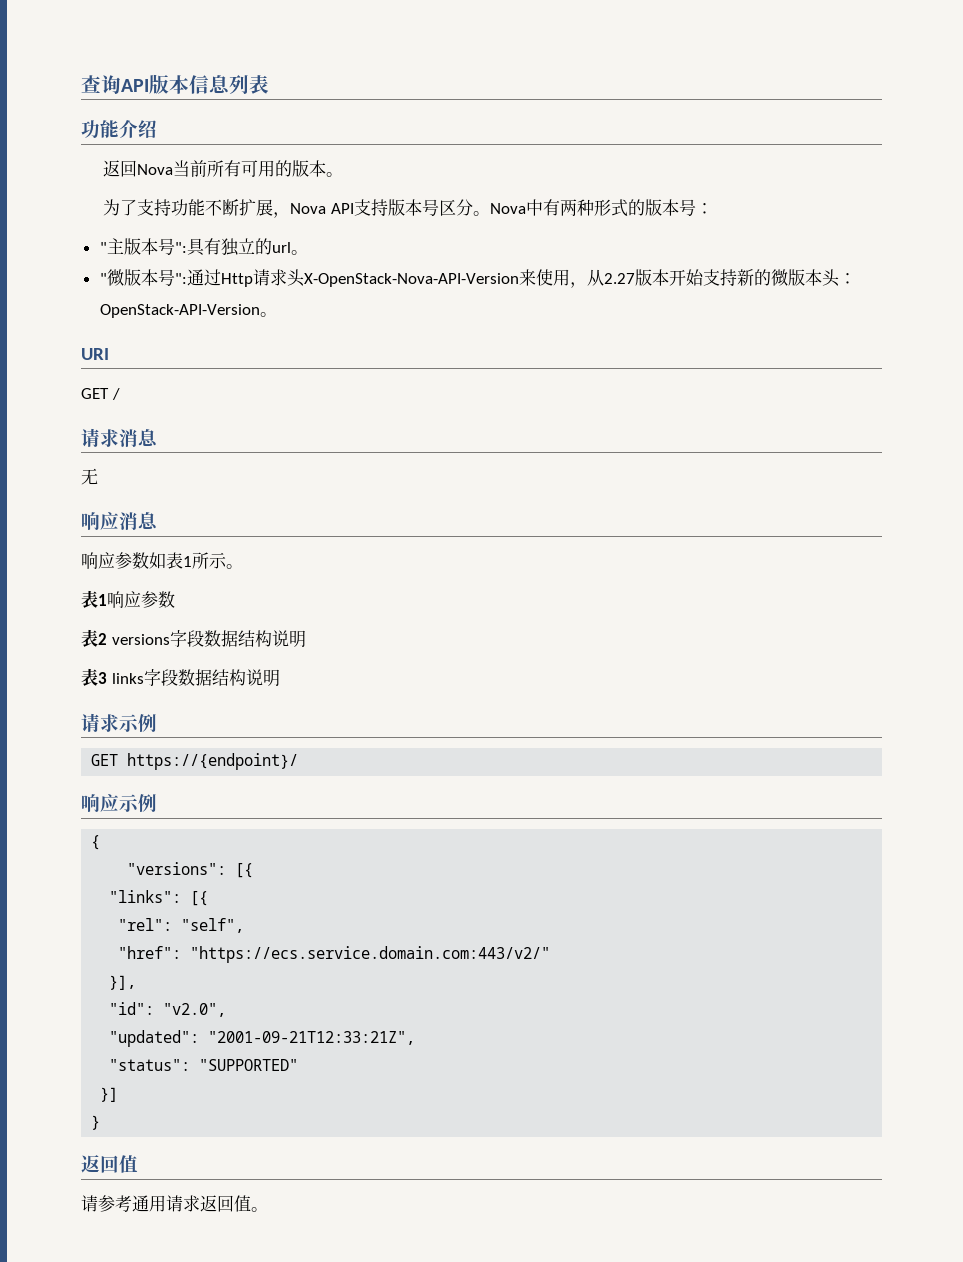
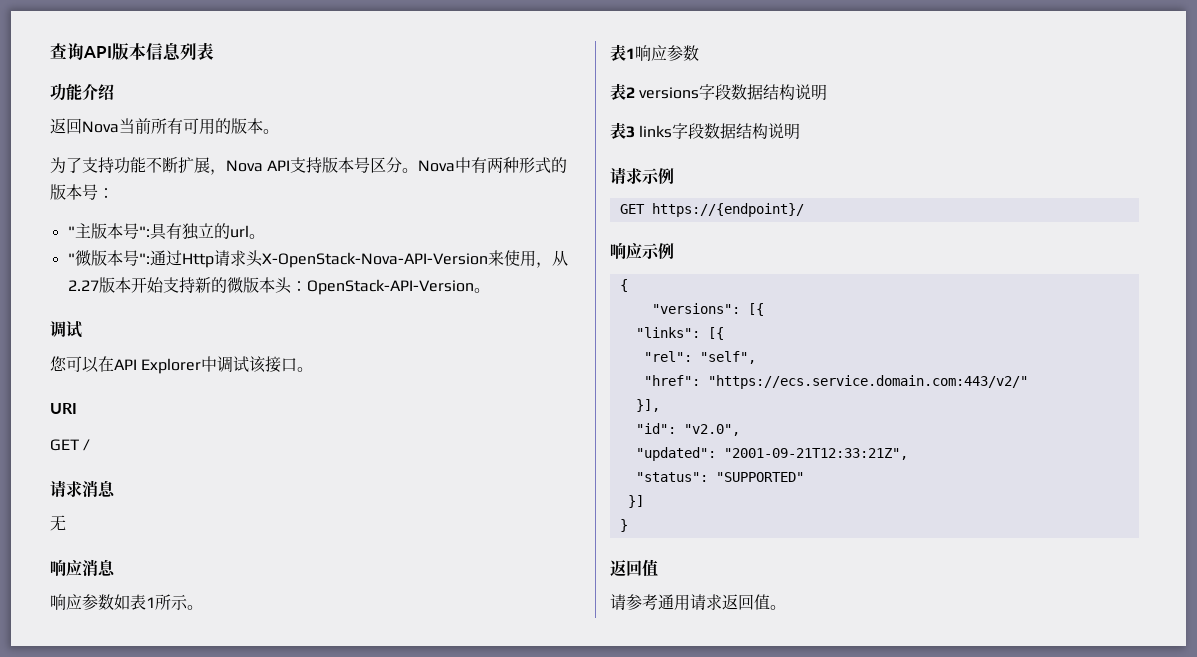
  "微版本号":通过Http请求头X-OpenStack-Nova-API-Version来使用，从2.27版本开始支持新的微版本头：OpenStack-API-Version。
+ 调试
+ 您可以在API Explorer中调试该接口。

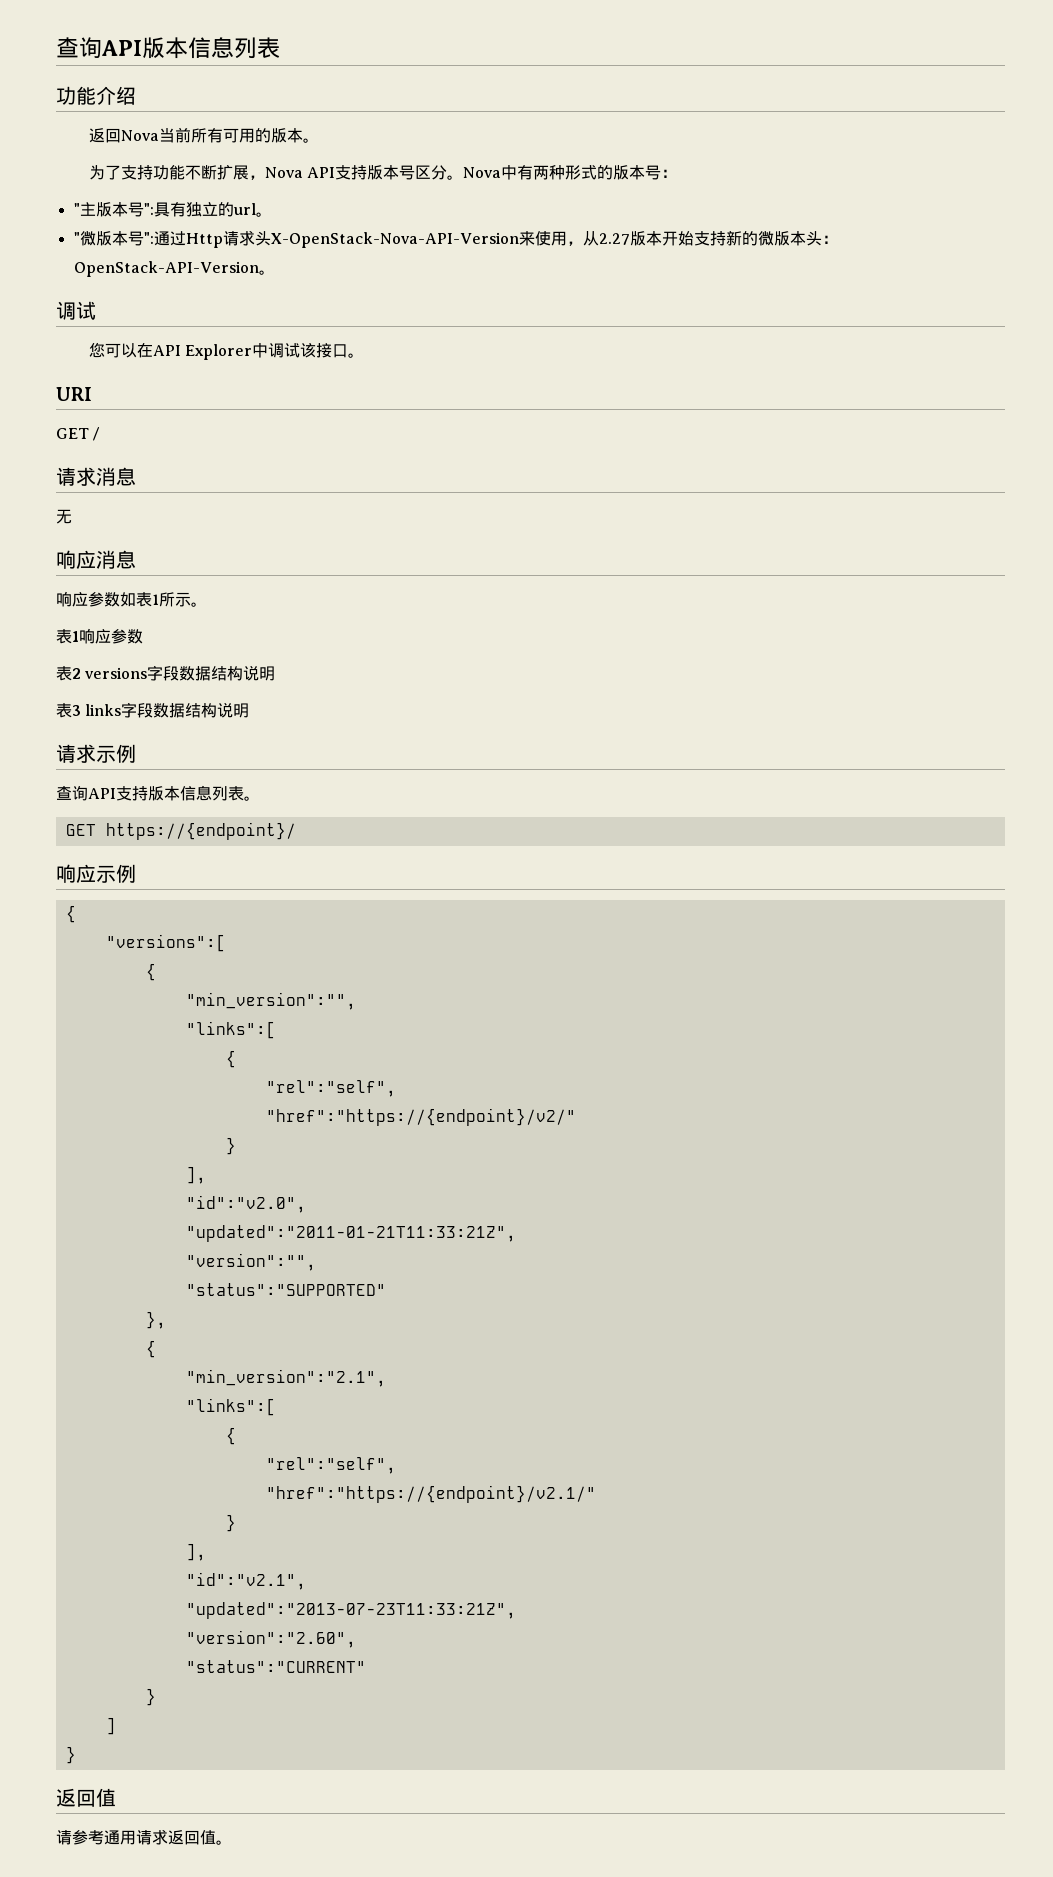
+ 查询API支持版本信息列表。
- "versions": [{
- "links": [{
- "rel": "self",
- "href": "https://ecs.service.domain.com:443/v2/"
- }],
- "id": "v2.0",
- "updated": "2001-09-21T12:33:21Z",
- "status": "SUPPORTED"
- }]
+ "versions":[
+ {
+ "min_version":"",
+ "links":[
+ {
+ "rel":"self",
+ "href":"https://{endpoint}/v2/"
+ }
+ ],
+ "id":"v2.0",
+ "updated":"2011-01-21T11:33:21Z",
+ "version":"",
+ "status":"SUPPORTED"
+ },
+ {
+ "min_version":"2.1",
+ "links":[
+ {
+ "rel":"self",
+ "href":"https://{endpoint}/v2.1/"
+ }
+ ],
+ "id":"v2.1",
+ "updated":"2013-07-23T11:33:21Z",
+ "version":"2.60",
+ "status":"CURRENT"
+ }
+ ]

